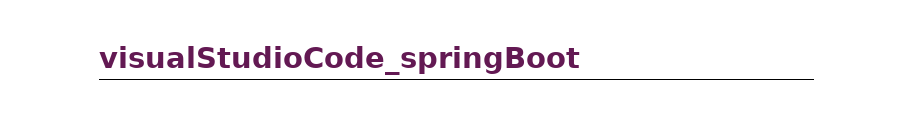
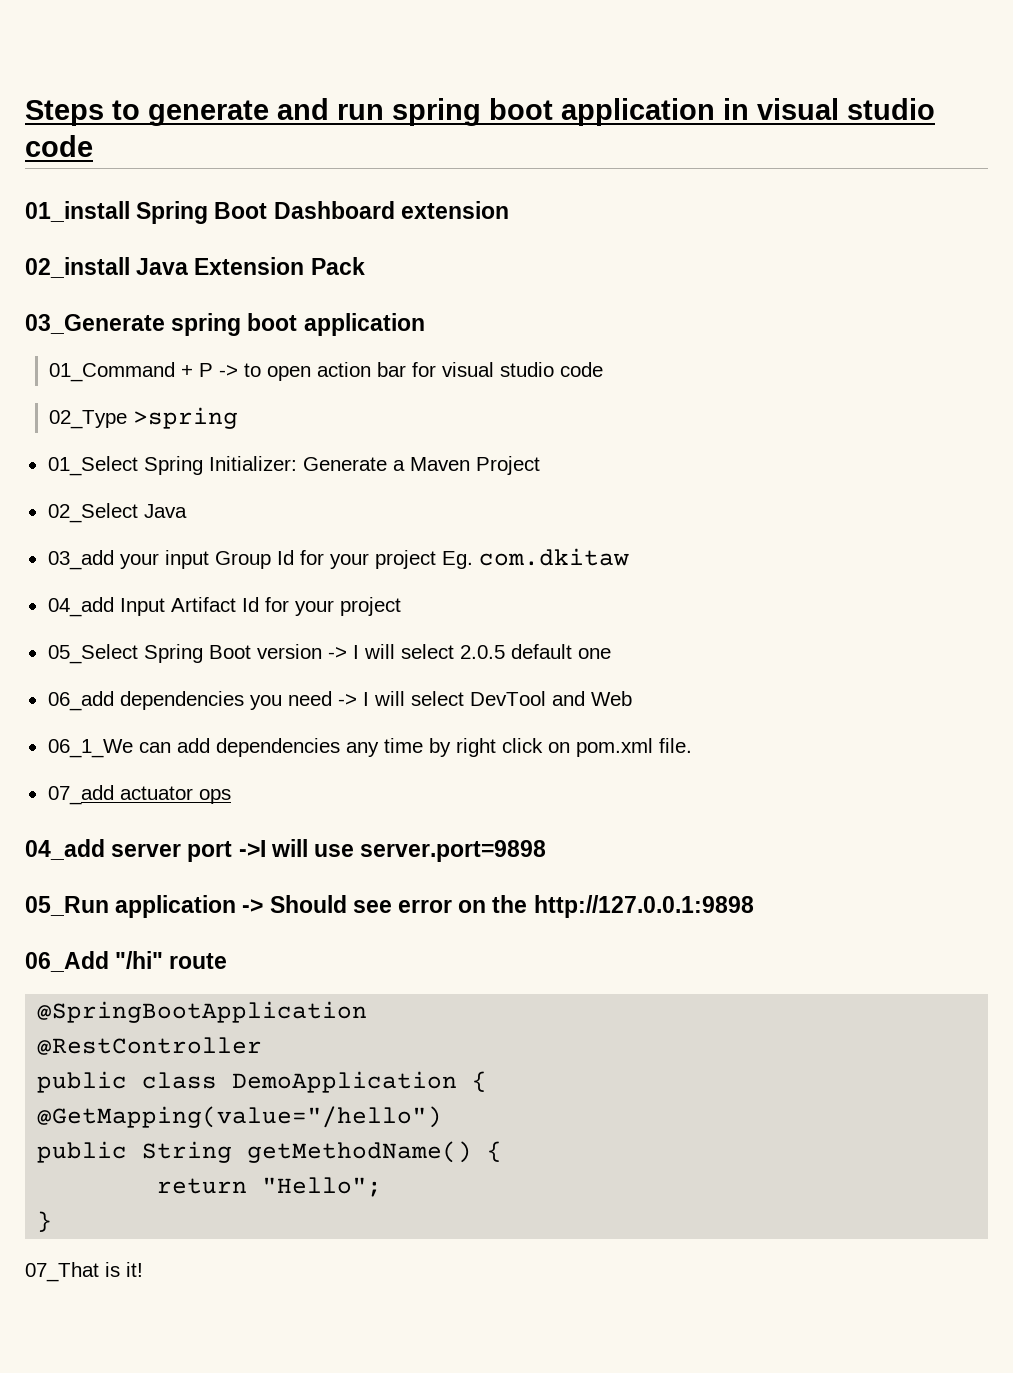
- visualStudioCode_springBoot
+ Steps to generate and run spring boot application in visual studio code
+ 01_install Spring Boot Dashboard extension
+ 02_install Java Extension Pack
+ 03_Generate spring boot application
+ 01_Command + P -> to open action bar for visual studio code
+ 02_Type >spring
+ 01_Select Spring Initializer: Generate a Maven Project
+ 02_Select Java
+ 03_add your input Group Id for your project Eg. com.dkitaw
+ 04_add Input Artifact Id for your project
+ 05_Select Spring Boot version -> I will select 2.0.5 default one
+ 06_add dependencies you need -> I will select DevTool and Web
+ 06_1_We can add dependencies any time by right click on pom.xml file.
+ 07_add actuator ops
+ 04_add server port ->I will use server.port=9898
+ 05_Run application -> Should see error on the http://127.0.0.1:9898
+ 06_Add "/hi" route
+ @SpringBootApplication
+ @RestController
+ public class DemoApplication {
+ @GetMapping(value="/hello")
+ public String getMethodName() {
+ return "Hello";
+ }
+ 07_That is it!

